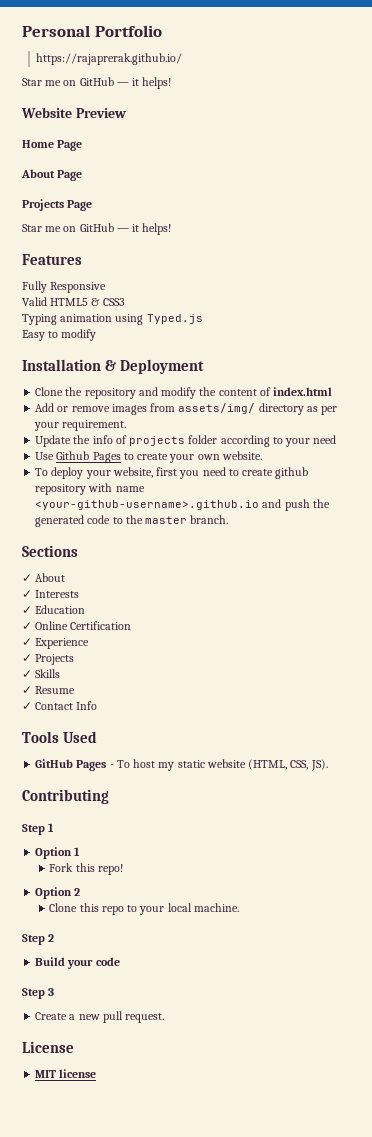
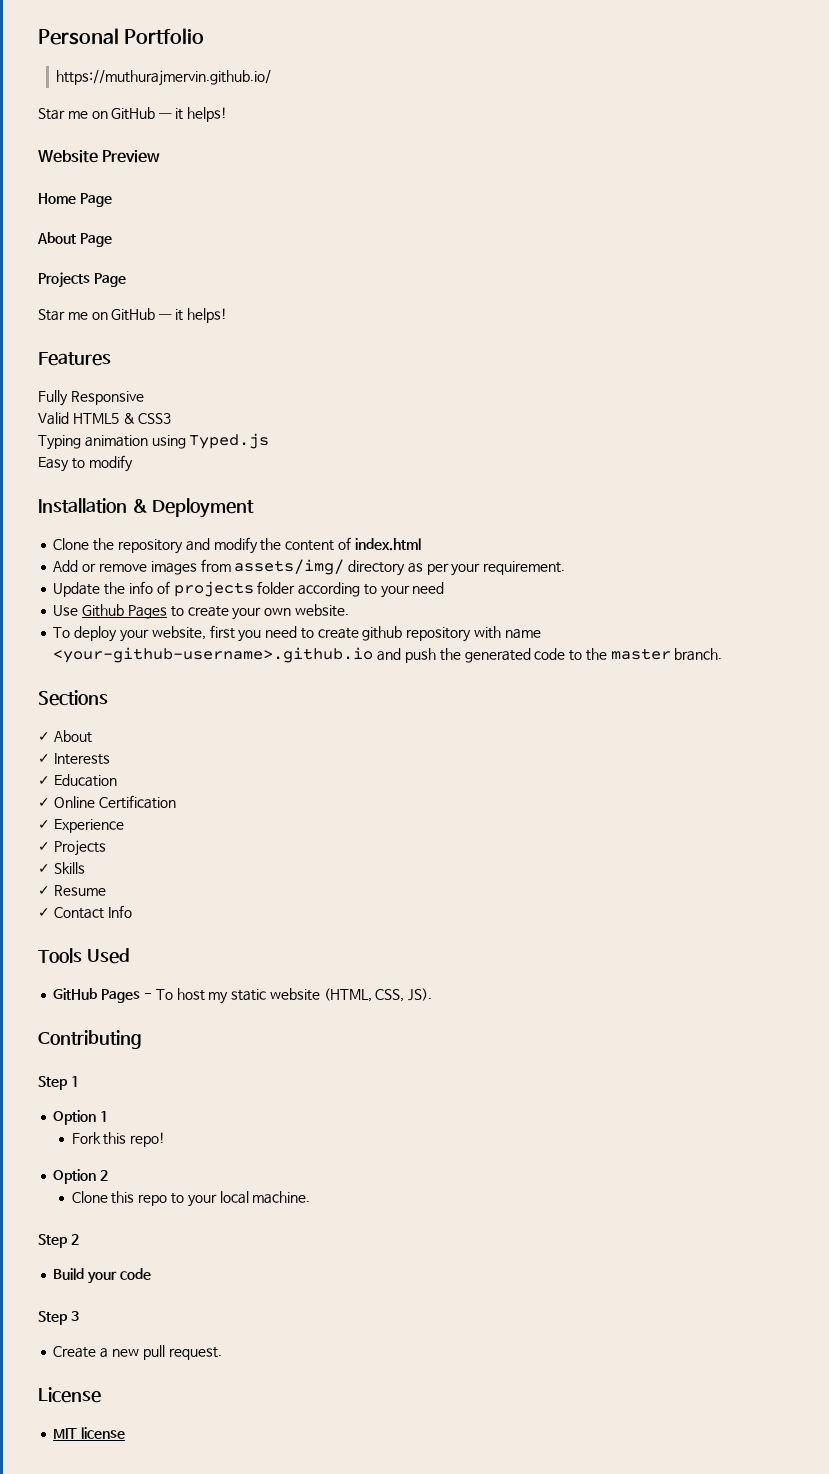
- https://rajaprerak.github.io/
+ https://muthurajmervin.github.io/

